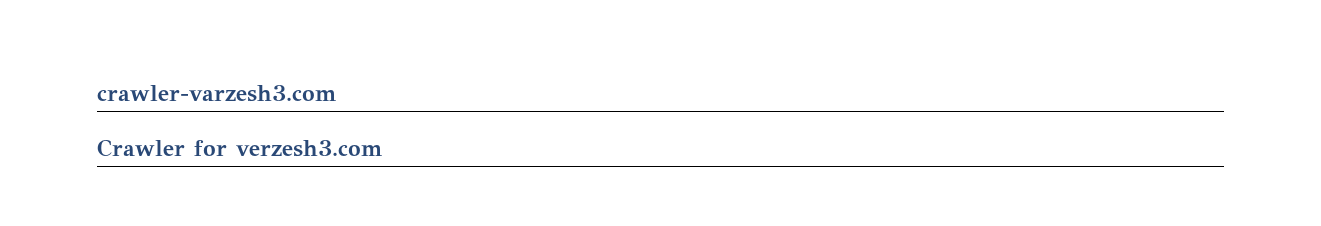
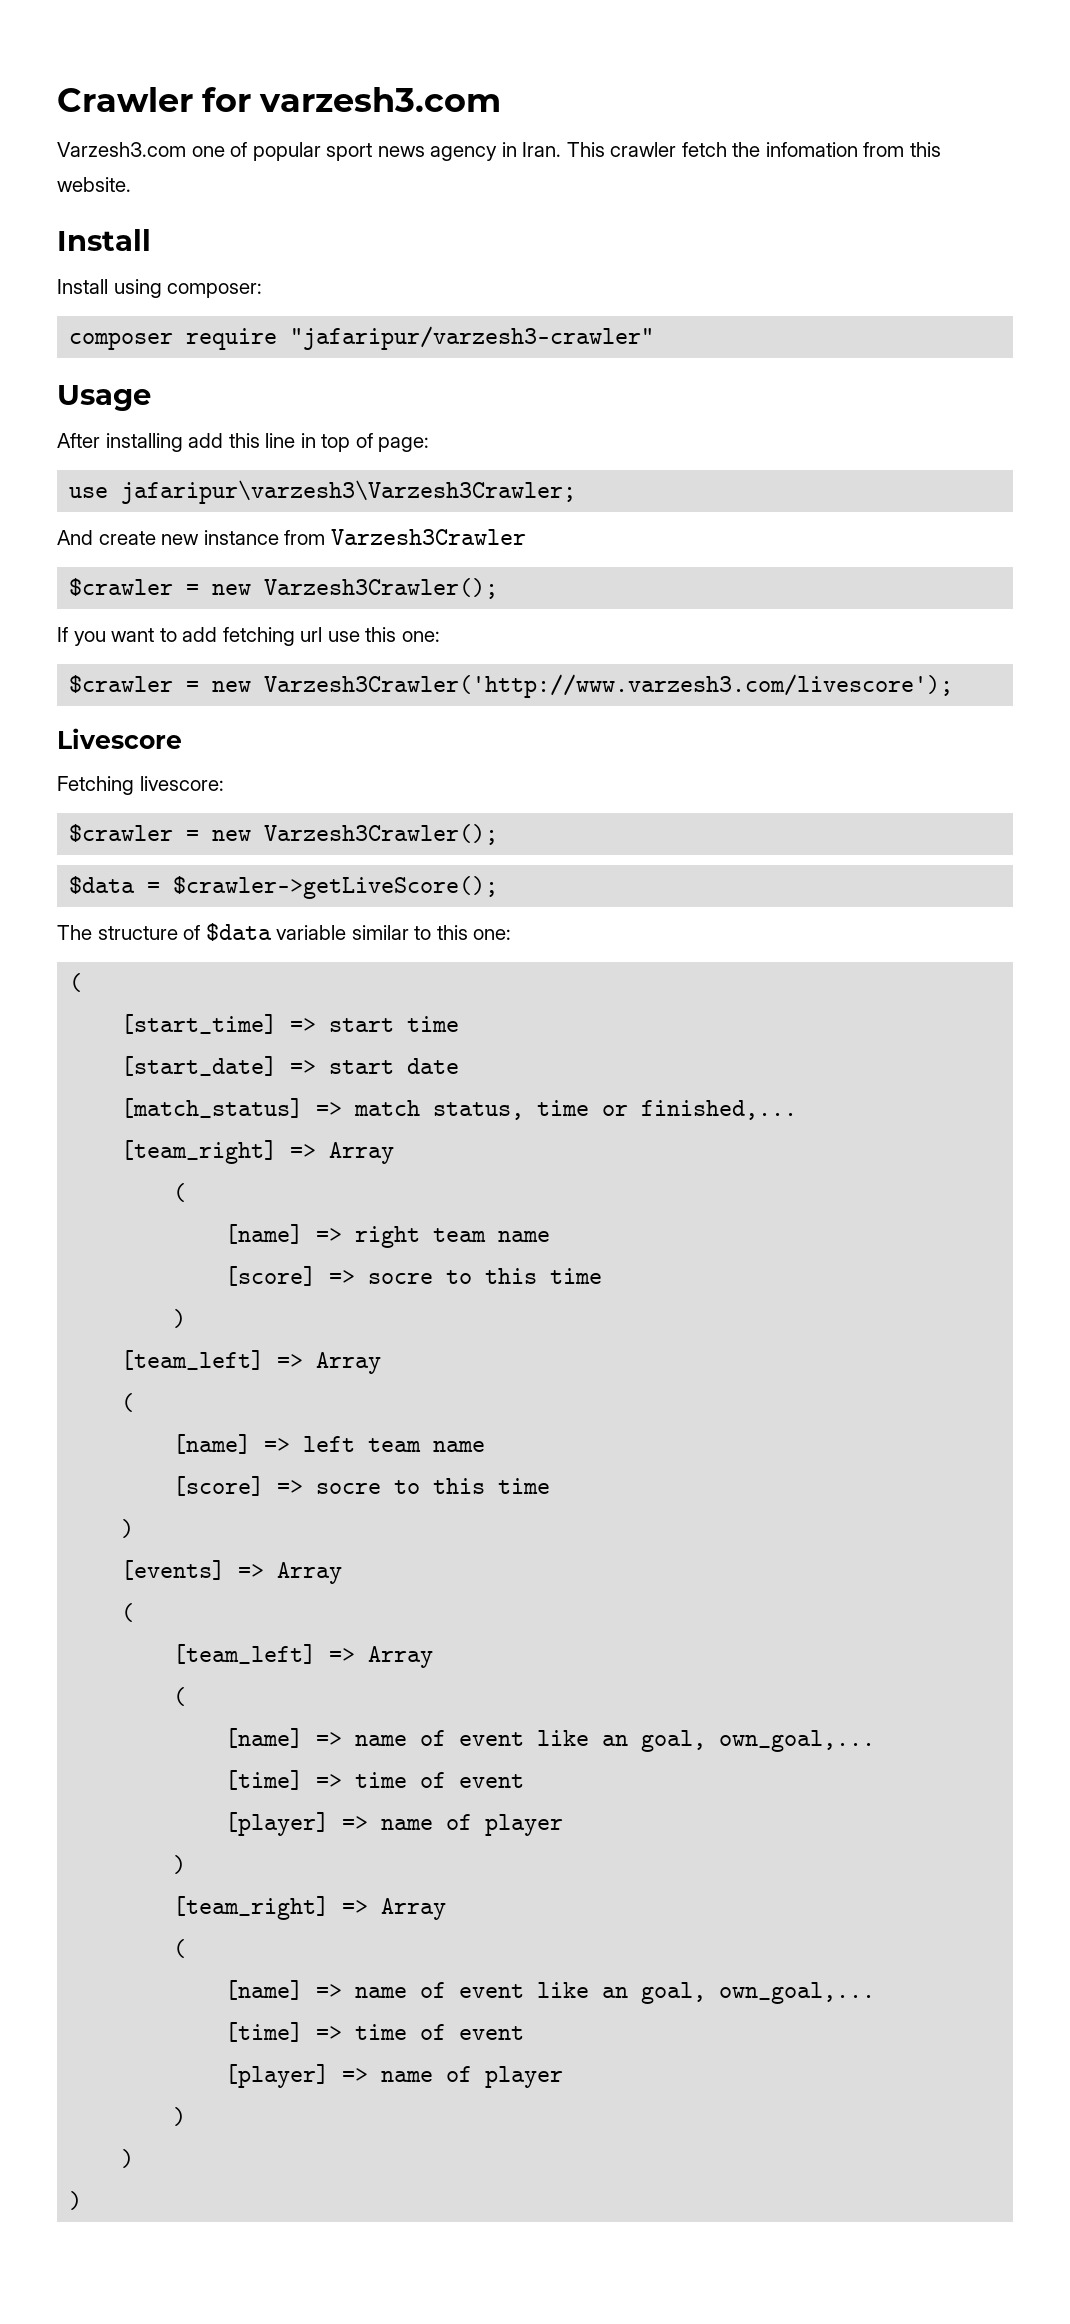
- crawler-varzesh3.com
- Crawler for verzesh3.com
+ Crawler for varzesh3.com
+ Varzesh3.com one of popular sport news agency in Iran. This crawler fetch the infomation from this website.
+ Install
+ Install using composer:
+ composer require "jafaripur/varzesh3-crawler"
+ Usage
+ After installing add this line in top of page:
+ use jafaripur\varzesh3\Varzesh3Crawler;
+ And create new instance from Varzesh3Crawler
+ $crawler = new Varzesh3Crawler();
+ If you want to add fetching url use this one:
+ $crawler = new Varzesh3Crawler('http://www.varzesh3.com/livescore');
+ Livescore
+ Fetching livescore:
+ $crawler = new Varzesh3Crawler();
+ $data = $crawler->getLiveScore();
+ The structure of $data variable similar to this one:
+ (
+ [start_time] => start time
+ [start_date] => start date
+ [match_status] => match status, time or finished,...
+ [team_right] => Array
+ (
+ [name] => right team name
+ [score] => socre to this time
+ )
+ [team_left] => Array
+ (
+ [name] => left team name
+ [score] => socre to this time
+ )
+ [events] => Array
+ (
+ [team_left] => Array
+ (
+ [name] => name of event like an goal, own_goal,...
+ [time] => time of event
+ [player] => name of player
+ )
+ [team_right] => Array
+ (
+ [name] => name of event like an goal, own_goal,...
+ [time] => time of event
+ [player] => name of player
+ )
+ )
+ )

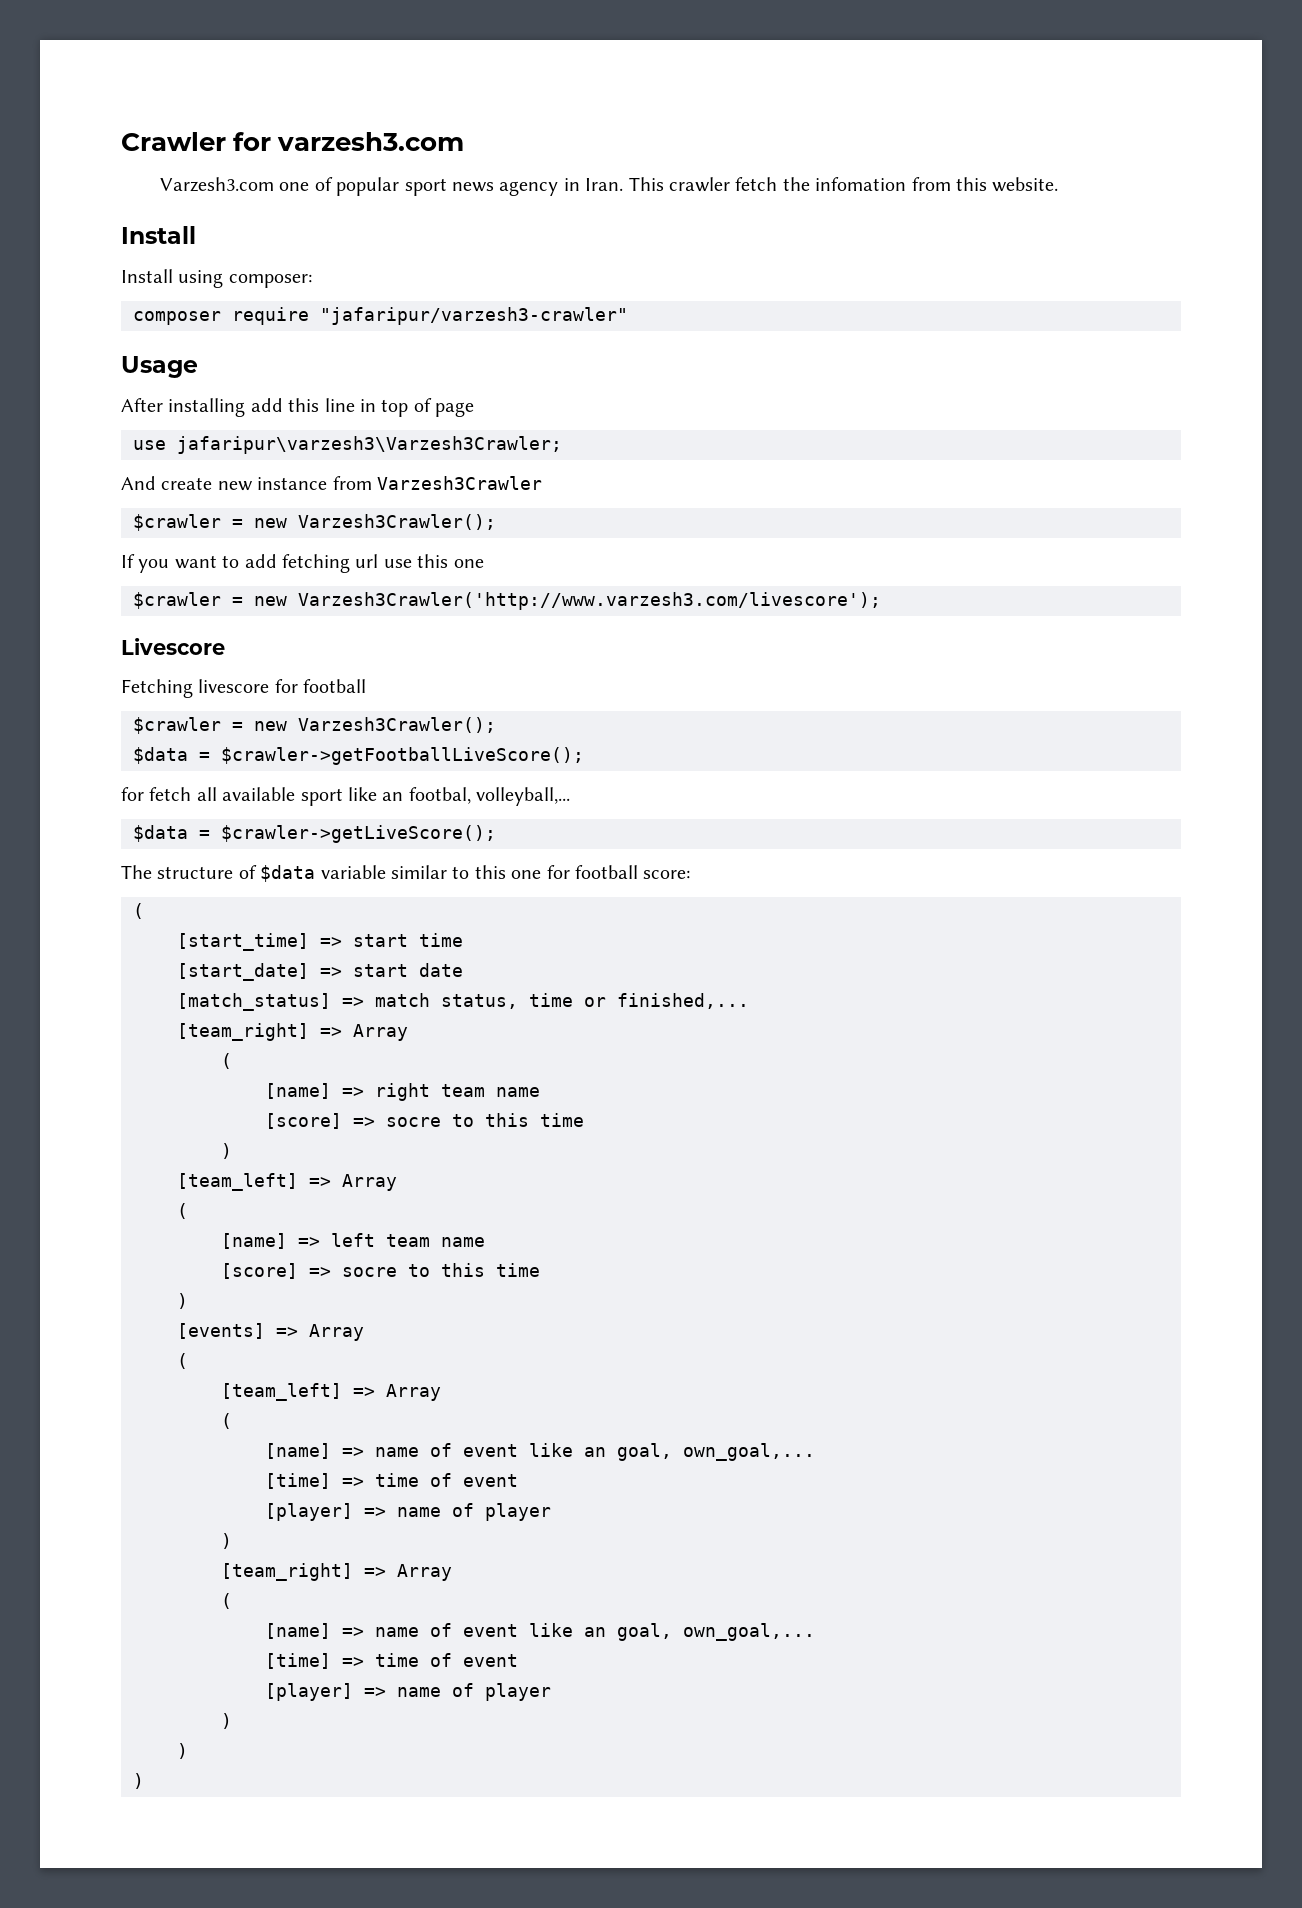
- After installing add this line in top of page:
+ After installing add this line in top of page
- If you want to add fetching url use this one:
+ If you want to add fetching url use this one
- Fetching livescore:
+ Fetching livescore for football
  $crawler = new Varzesh3Crawler();
+ $data = $crawler->getFootballLiveScore();
+ for fetch all available sport like an footbal, volleyball,...
- The structure of $data variable similar to this one:
+ The structure of $data variable similar to this one for football score:

